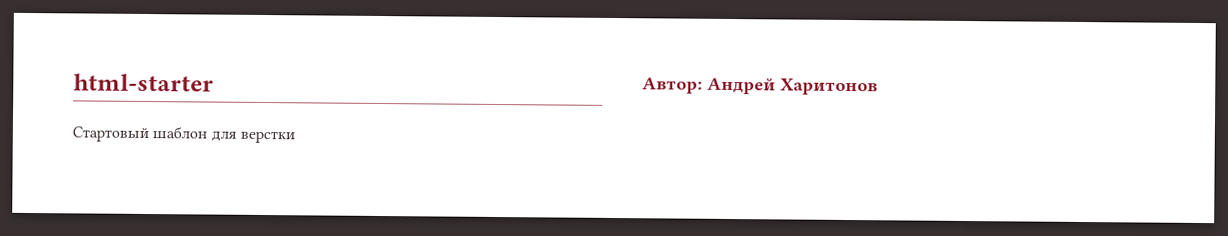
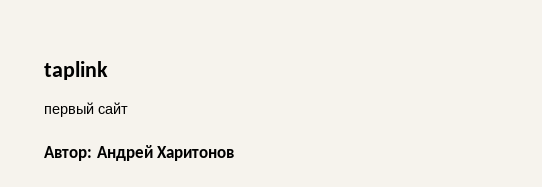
- html-starter
- Стартовый шаблон для верстки
+ taplink
+ первый сайт

